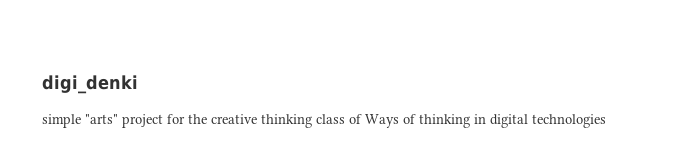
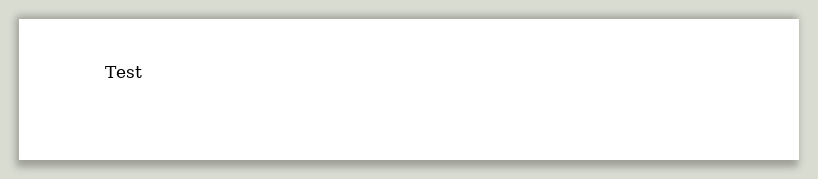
- digi_denki
- simple "arts" project for the creative thinking class of Ways of thinking in digital technologies
+ Test

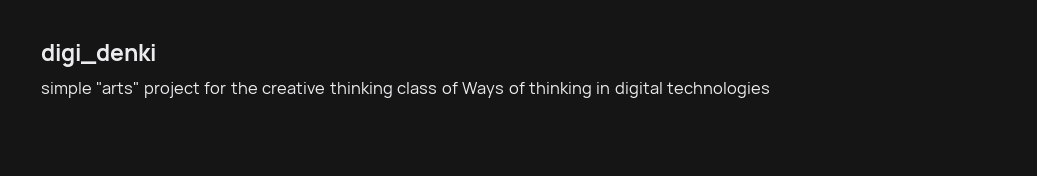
- Test
+ digi_denki
+ simple "arts" project for the creative thinking class of Ways of thinking in digital technologies

